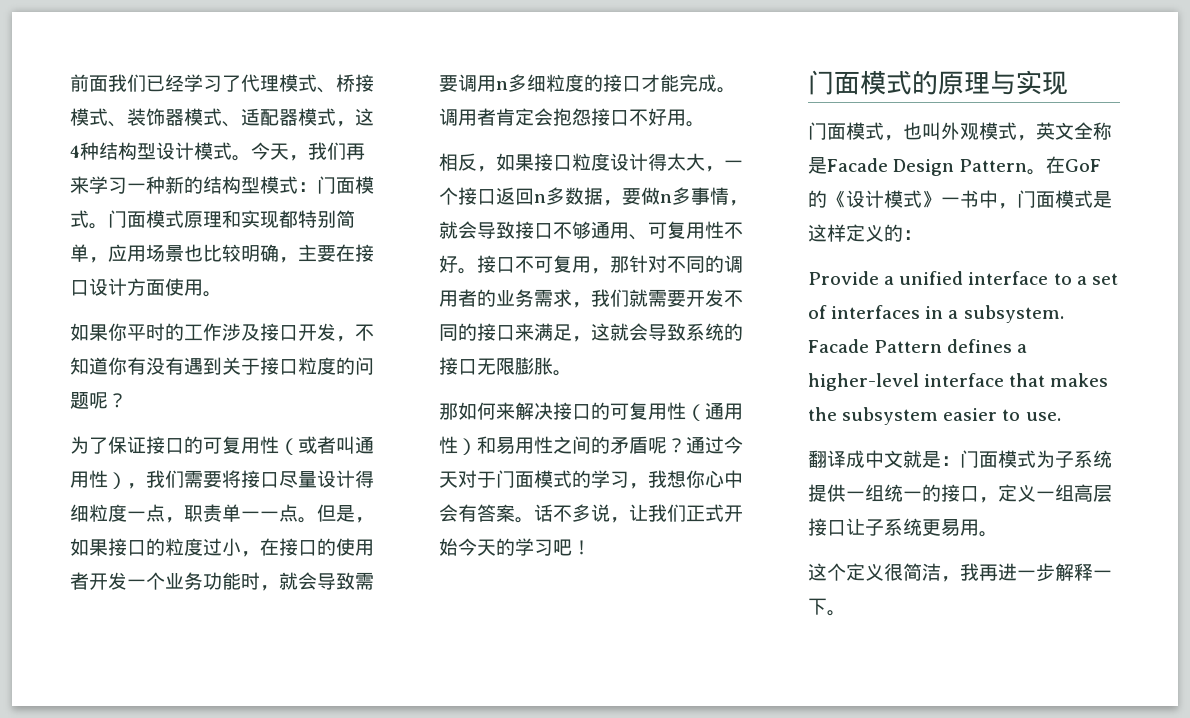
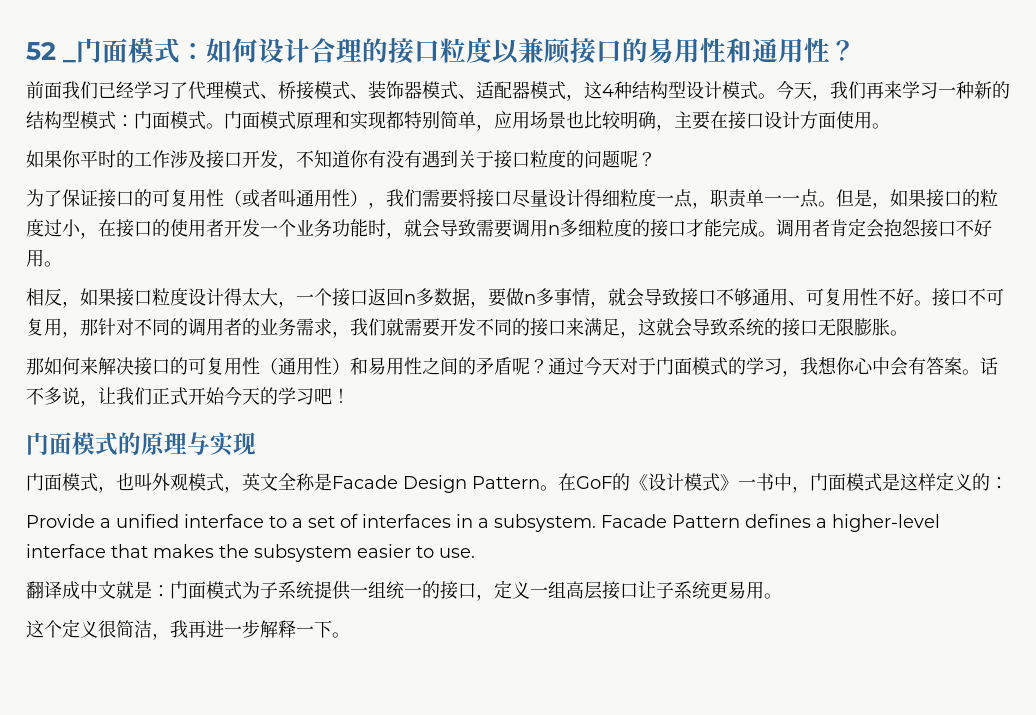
+ 52 _门面模式：如何设计合理的接口粒度以兼顾接口的易用性和通用性？

